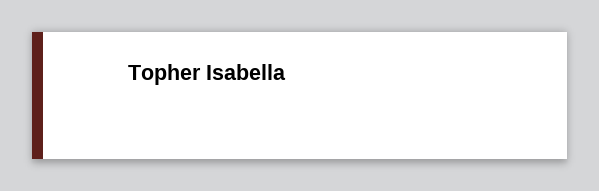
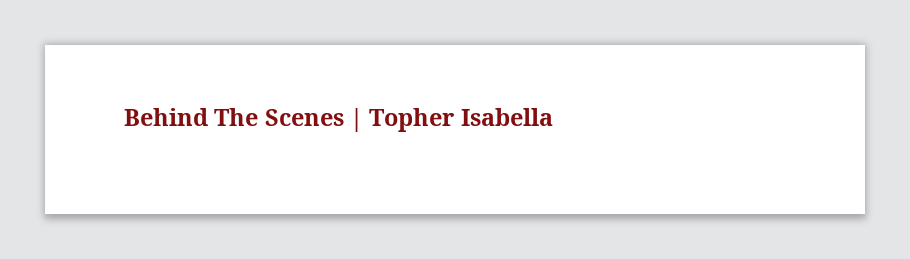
- Topher Isabella
+ Behind The Scenes | Topher Isabella

